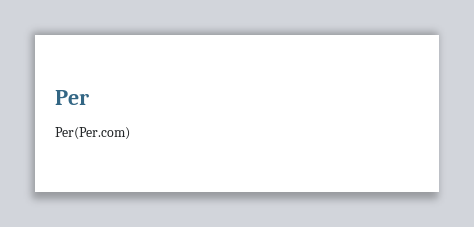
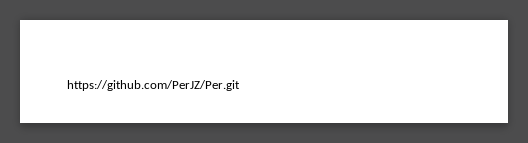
- Per
- Per(Per.com)
+ https://github.com/PerJZ/Per.git

